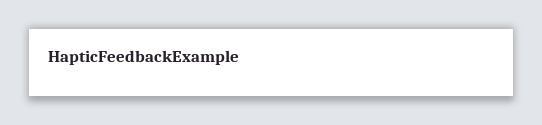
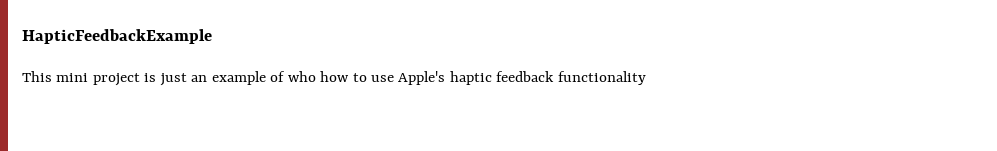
+ This mini project is just an example of who how to use Apple's haptic feedback functionality

